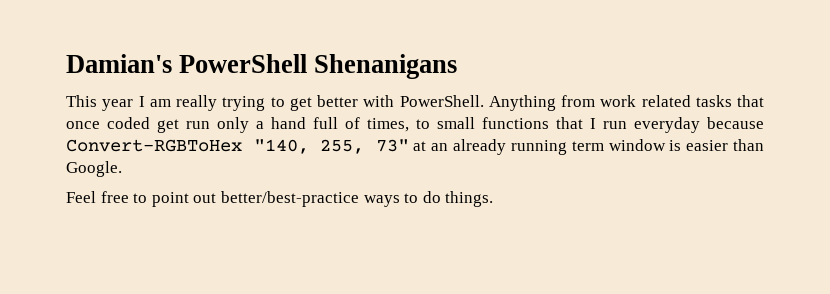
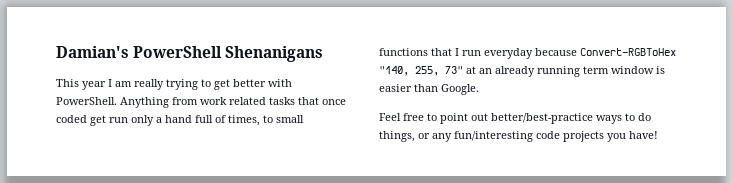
- Feel free to point out better/best-practice ways to do things.
+ Feel free to point out better/best-practice ways to do things, or any fun/interesting code projects you have!

